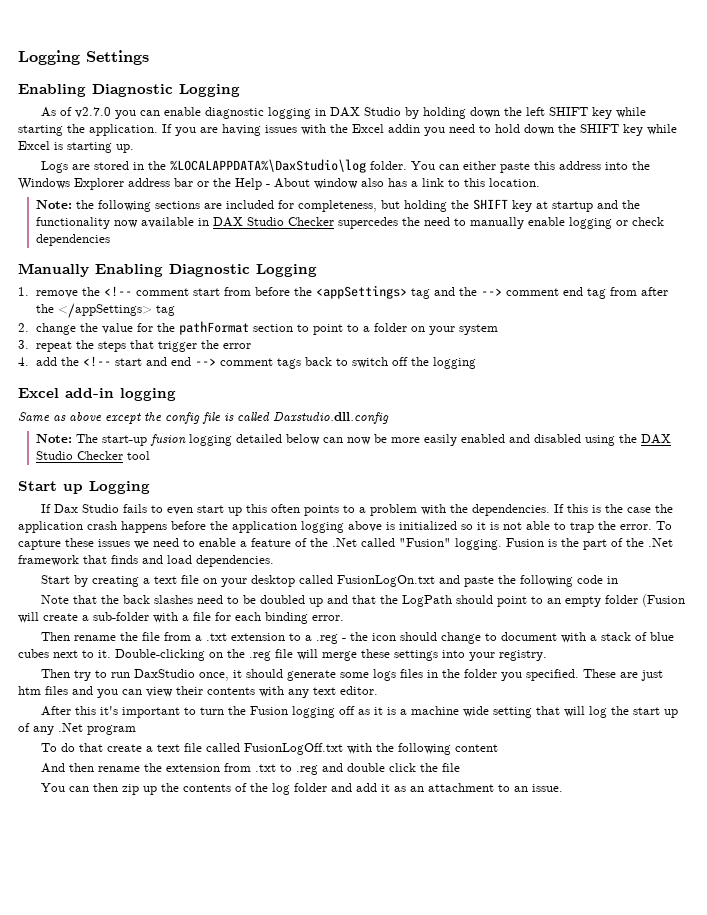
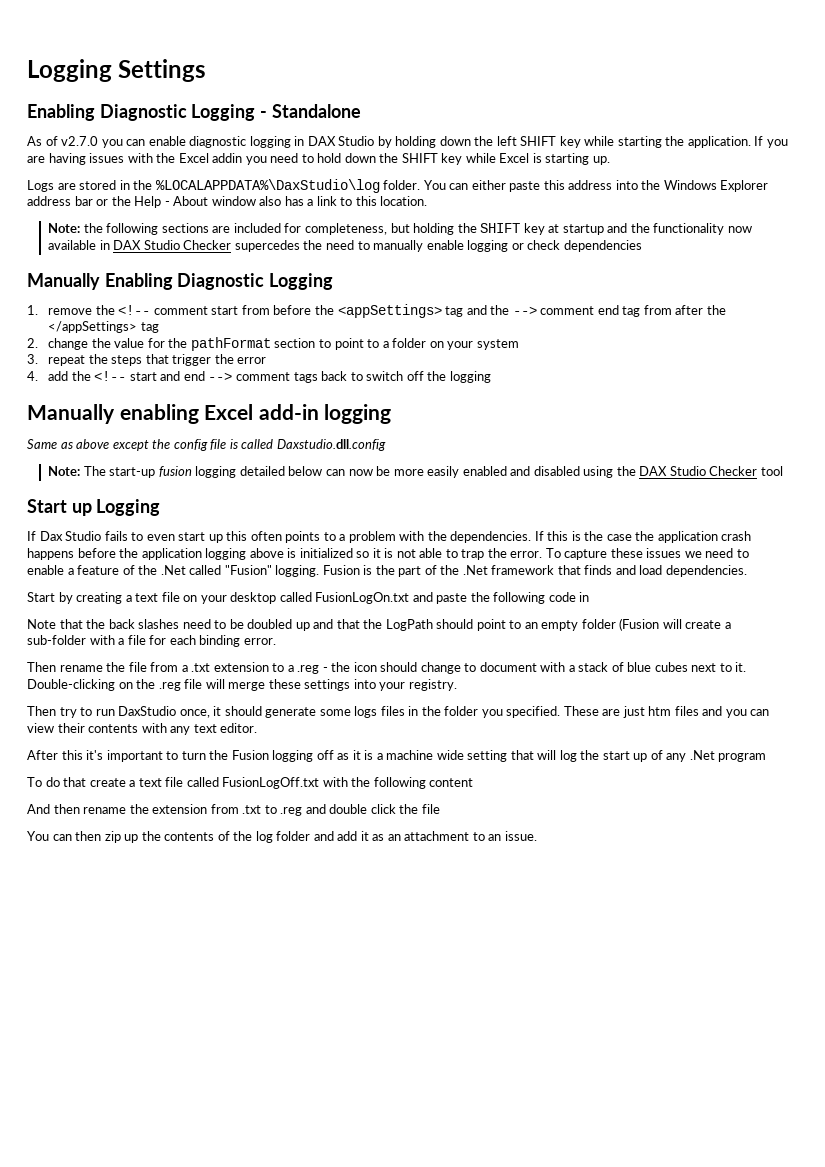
  Logging Settings
- Enabling Diagnostic Logging
+ Enabling Diagnostic Logging - Standalone
- Excel add-in logging
+ Manually enabling Excel add-in logging

